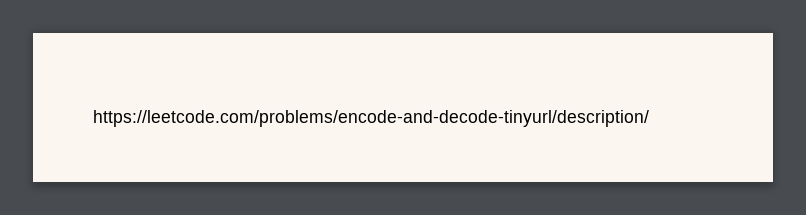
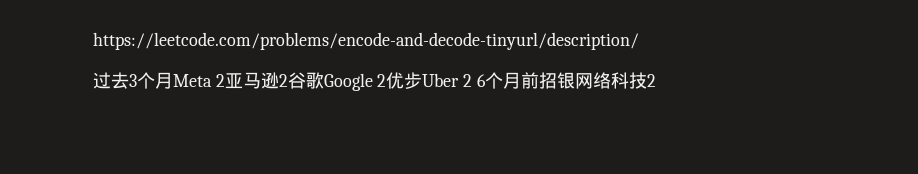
+ 过去3个月Meta 2亚马逊2谷歌Google 2优步Uber 2 6个月前招银网络科技2

